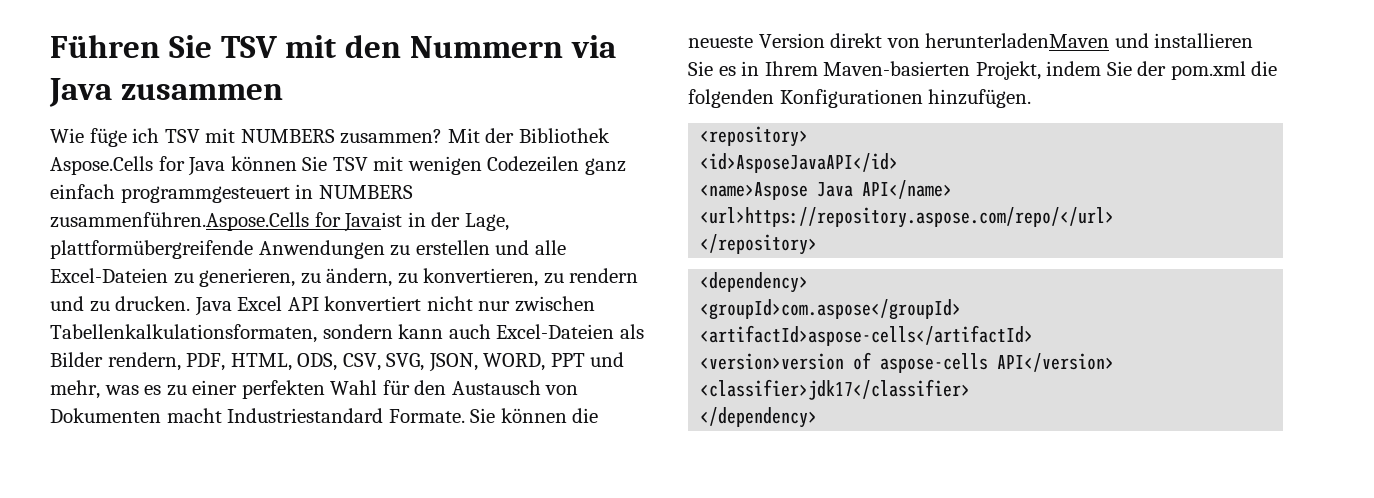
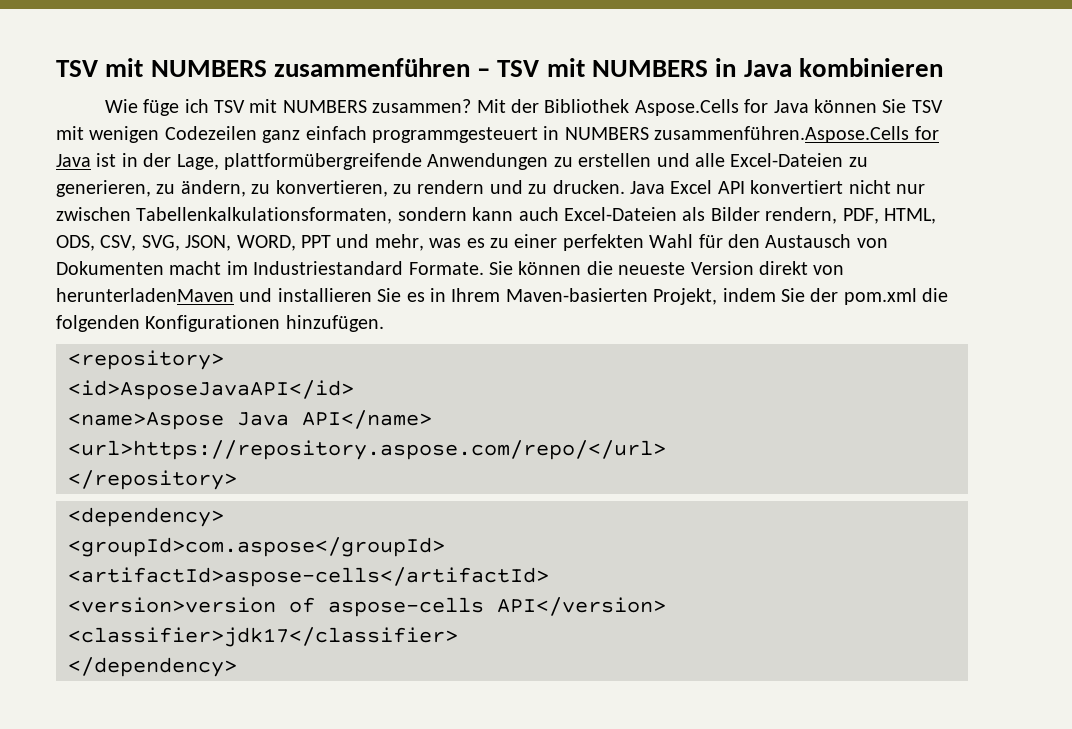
- Führen Sie TSV mit den Nummern via Java zusammen
+ TSV mit NUMBERS zusammenführen – TSV mit NUMBERS in Java kombinieren
- Mit der Bibliothek Aspose.Cells for Java können Sie TSV mit wenigen Codezeilen ganz einfach programmgesteuert in NUMBERS zusammenführen.Aspose.Cells for Javaist in der Lage, plattformübergreifende Anwendungen zu erstellen und alle Excel-Dateien zu generieren, zu ändern, zu konvertieren, zu rendern und zu drucken.
+ Mit der Bibliothek Aspose.Cells for Java können Sie TSV mit wenigen Codezeilen ganz einfach programmgesteuert in NUMBERS zusammenführen.Aspose.Cells for Java ist in der Lage, plattformübergreifende Anwendungen zu erstellen und alle Excel-Dateien zu generieren, zu ändern, zu konvertieren, zu rendern und zu drucken.
- Java Excel API konvertiert nicht nur zwischen Tabellenkalkulationsformaten, sondern kann auch Excel-Dateien als Bilder rendern, PDF, HTML, ODS, CSV, SVG, JSON, WORD, PPT und mehr, was es zu einer perfekten Wahl für den Austausch von Dokumenten macht Industriestandard Formate.
+ Java Excel API konvertiert nicht nur zwischen Tabellenkalkulationsformaten, sondern kann auch Excel-Dateien als Bilder rendern, PDF, HTML, ODS, CSV, SVG, JSON, WORD, PPT und mehr, was es zu einer perfekten Wahl für den Austausch von Dokumenten macht im Industriestandard Formate.

